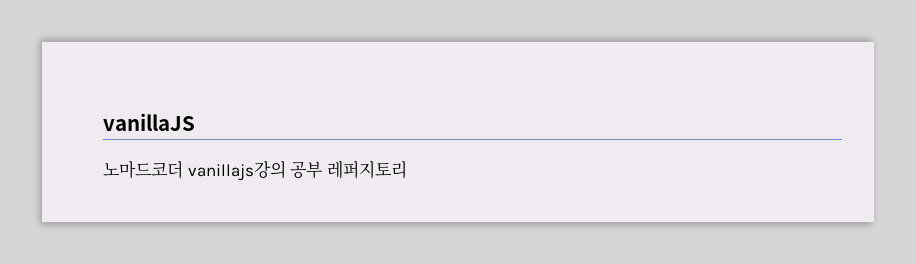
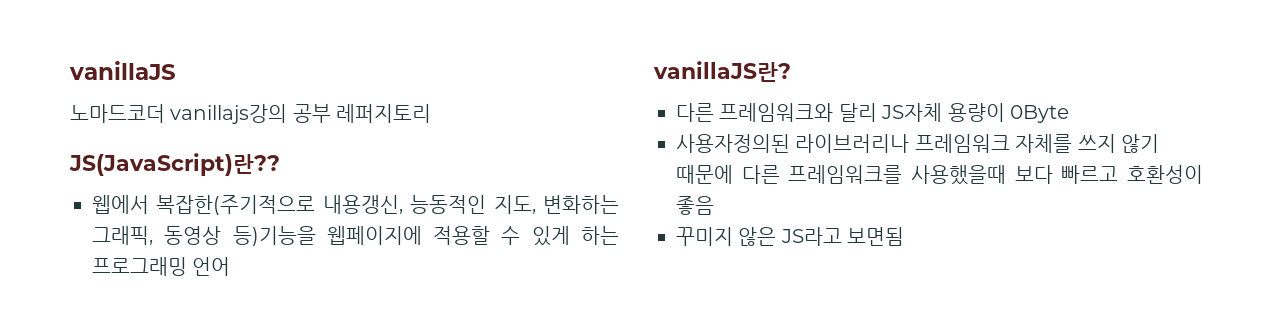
+ JS(JavaScript)란??
+ 웹에서 복잡한(주기적으로 내용갱신, 능동적인 지도, 변화하는 그래픽, 동영상 등)기능을 웹페이지에 적용할 수 있게 하는 프로그래밍 언어
+ vanillaJS란?
+ 다른 프레임워크와 달리 JS자체 용량이 0Byte
+ 사용자정의된 라이브러리나 프레임워크 자체를 쓰지 않기 때문에 다른 프레임워크를 사용했을때 보다 빠르고 호환성이 좋음
+ 꾸미지 않은 JS라고 보면됨

